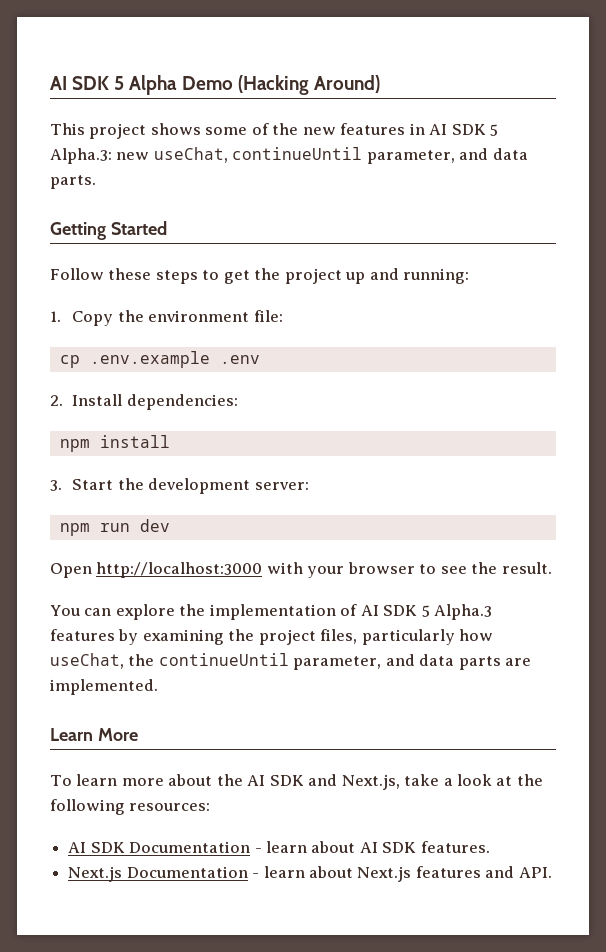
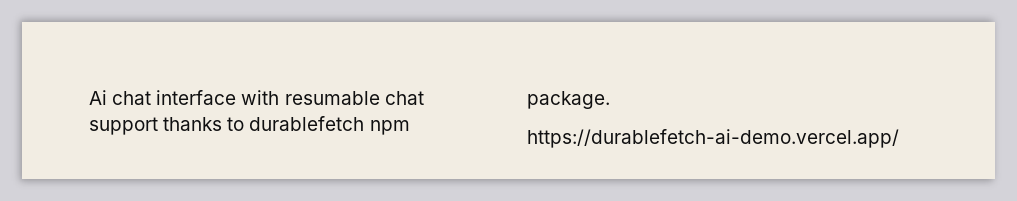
- AI SDK 5 Alpha Demo (Hacking Around)
- This project shows some of the new features in AI SDK 5 Alpha.3: new useChat, continueUntil parameter, and data parts.
- Getting Started
- Follow these steps to get the project up and running:
- 1. Copy the environment file:
- cp .env.example .env
- 2. Install dependencies:
- npm install
- 3. Start the development server:
- npm run dev
- Open http://localhost:3000 with your browser to see the result.
- You can explore the implementation of AI SDK 5 Alpha.3 features by examining the project files, particularly how useChat, the continueUntil parameter, and data parts are implemented.
- Learn More
- To learn more about the AI SDK and Next.js, take a look at the following resources:
- AI SDK Documentation - learn about AI SDK features.
- Next.js Documentation - learn about Next.js features and API.
+ Ai chat interface with resumable chat support thanks to durablefetch npm package.
+ https://durablefetch-ai-demo.vercel.app/

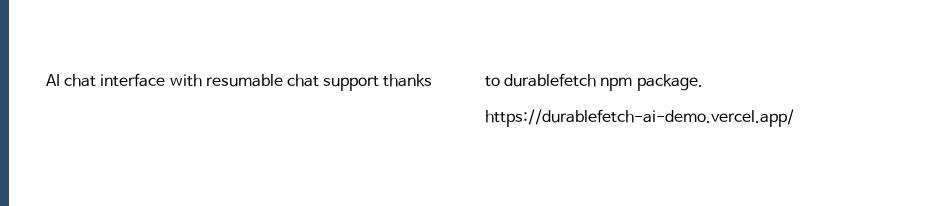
- Ai chat interface with resumable chat support thanks to durablefetch npm package.
+ AI chat interface with resumable chat support thanks to durablefetch npm package.

